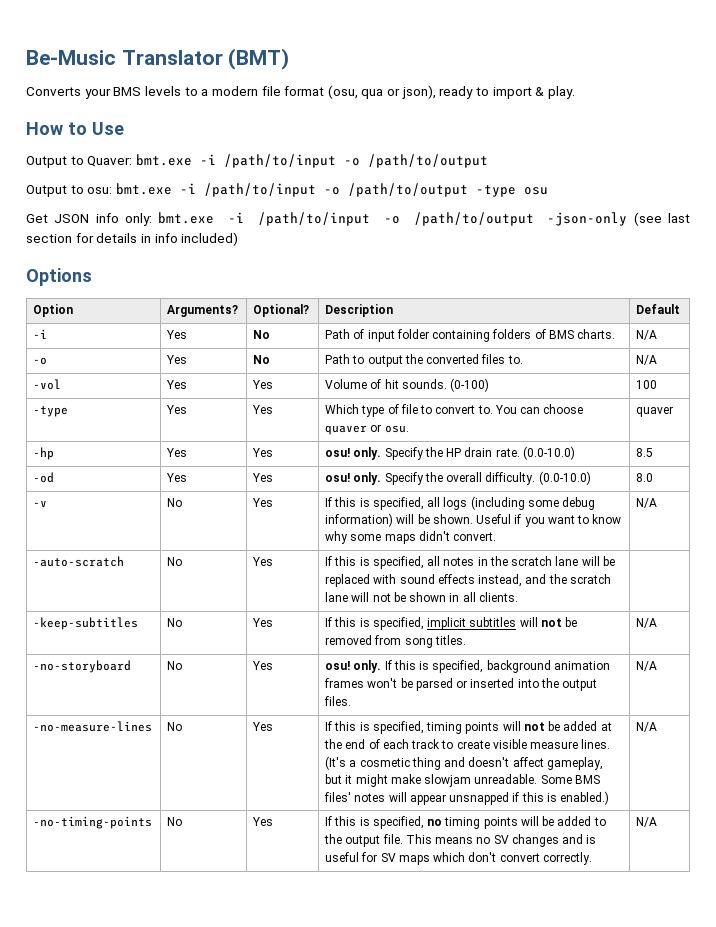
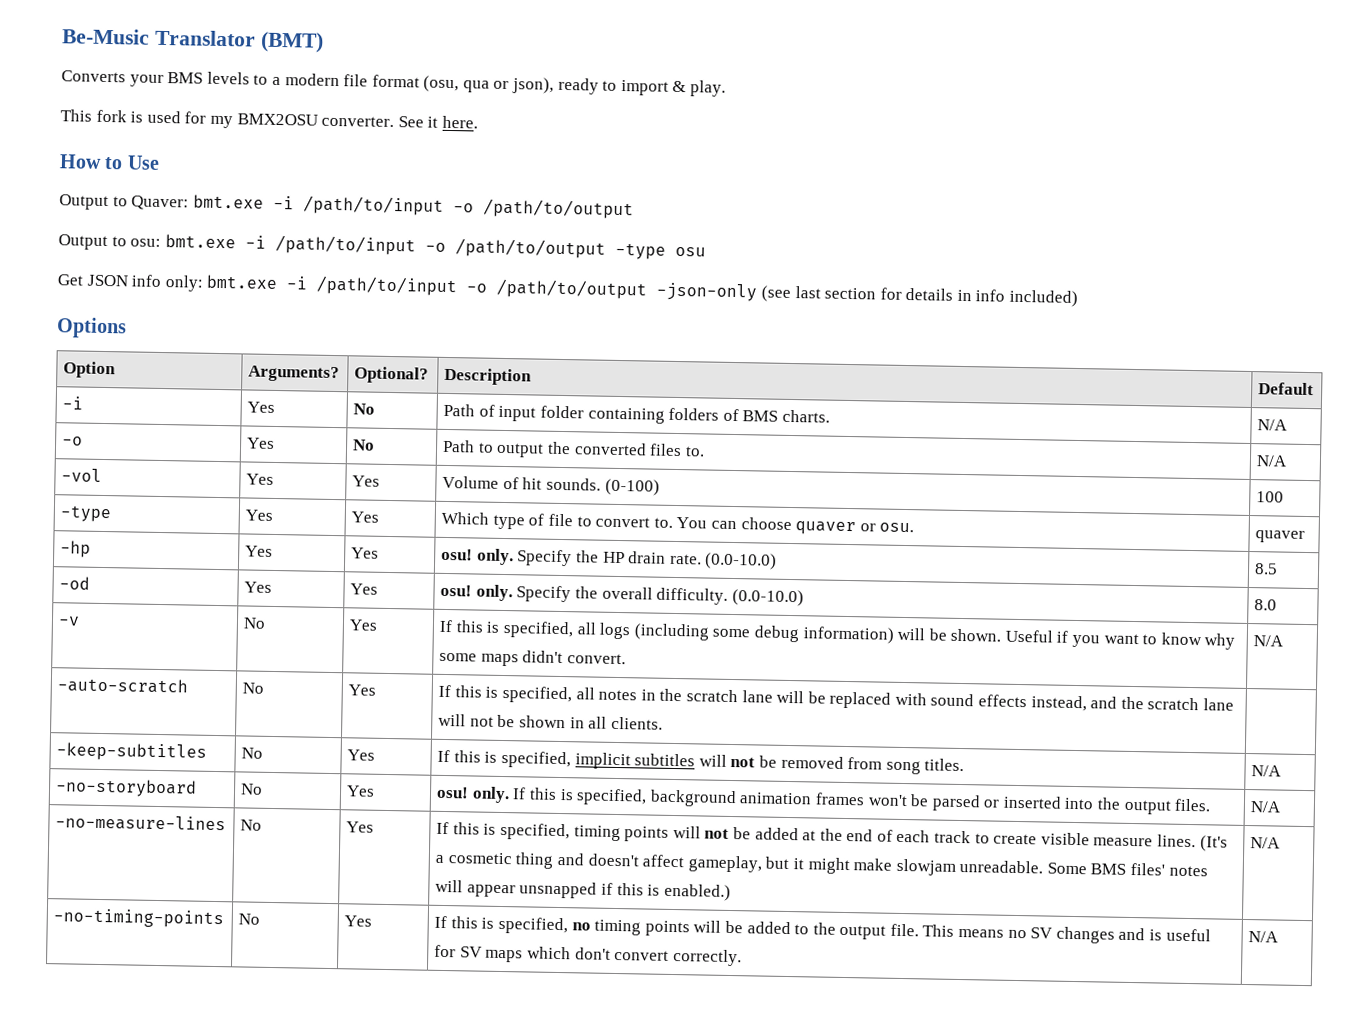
+ This fork is used for my BMX2OSU converter. See it here.

